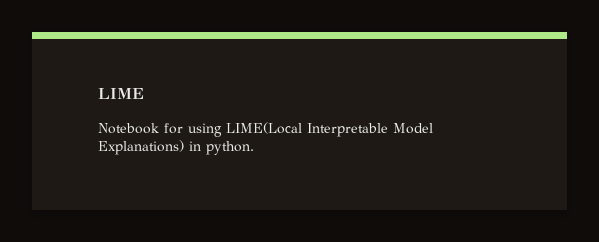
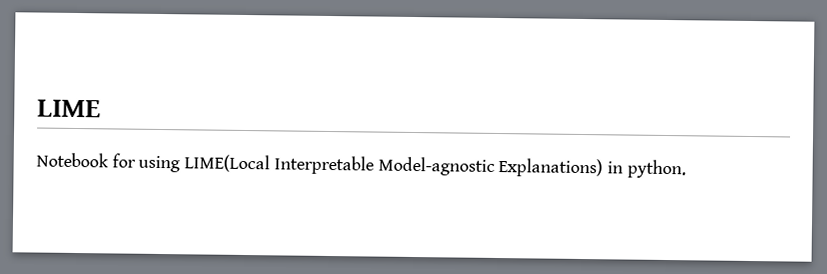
- Notebook for using LIME(Local Interpretable Model Explanations) in python.
+ Notebook for using LIME(Local Interpretable Model-agnostic Explanations) in python.

